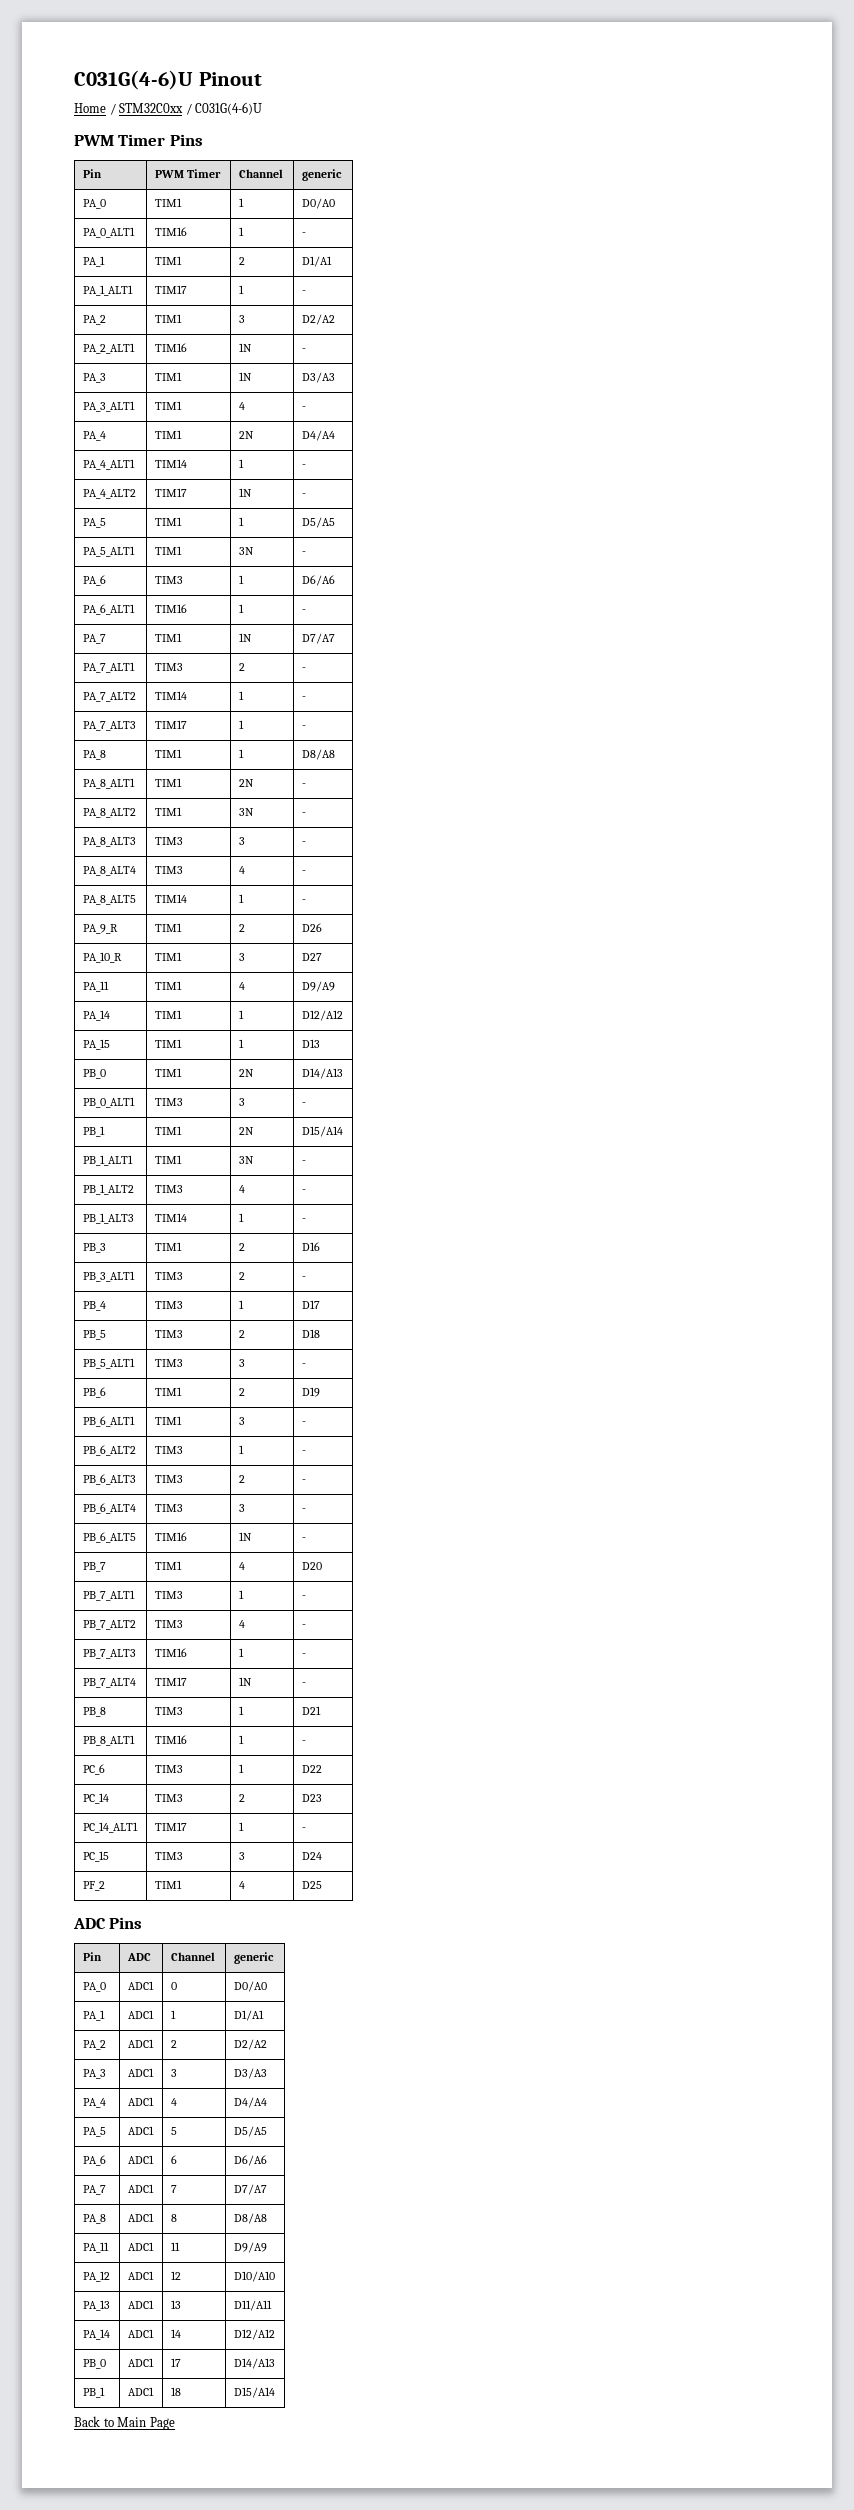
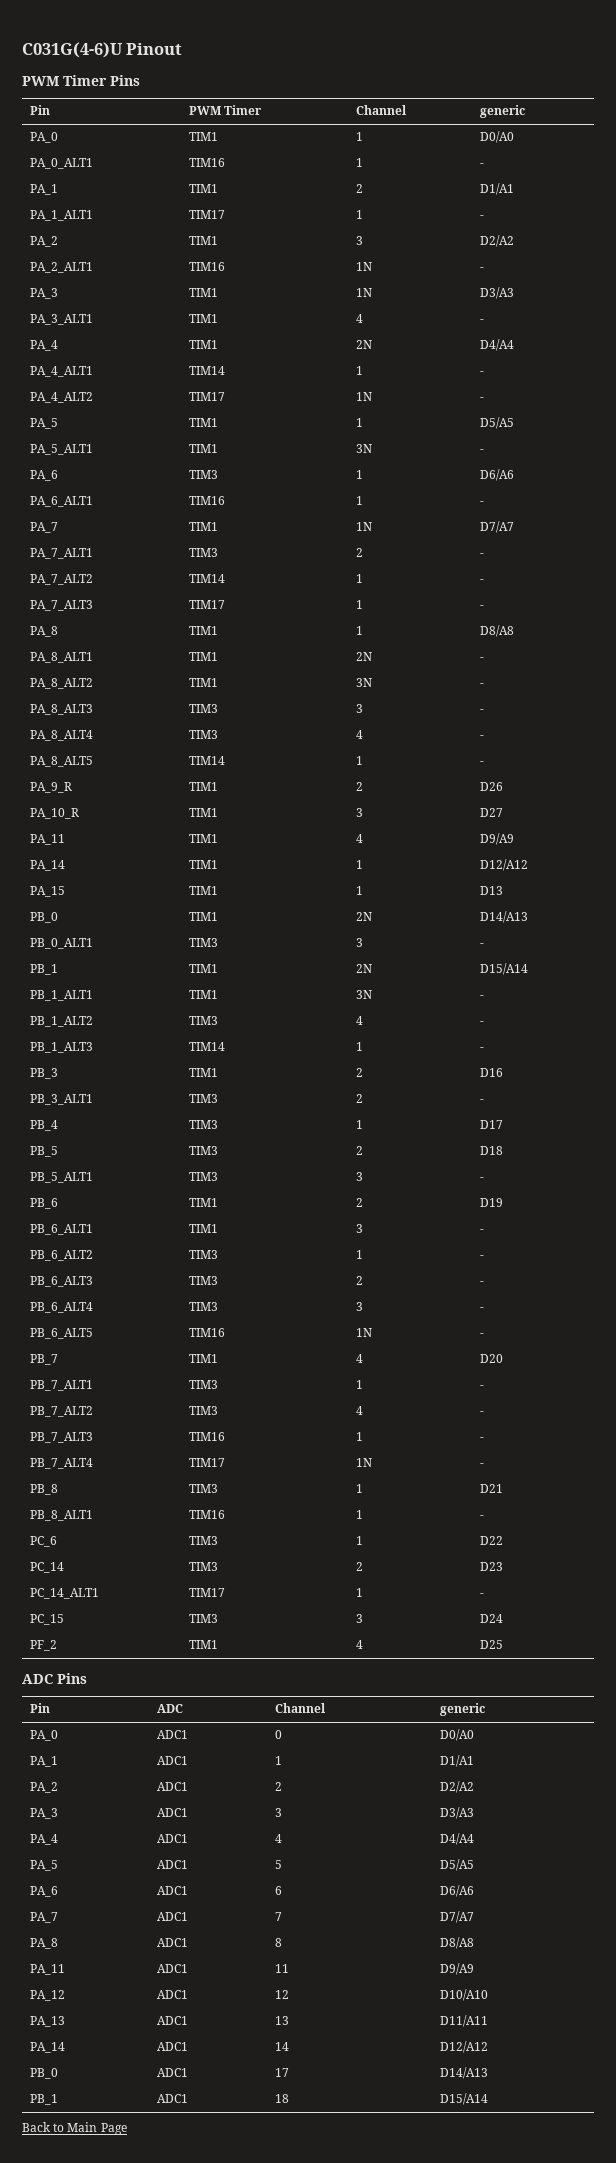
- Home / STM32C0xx / C031G(4-6)U

